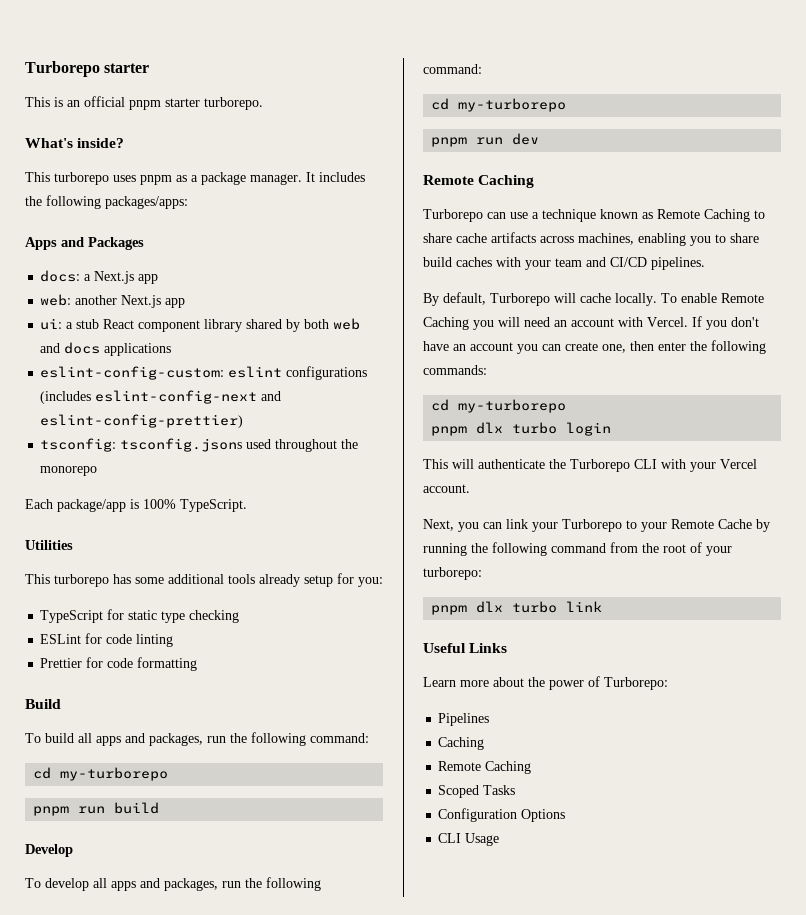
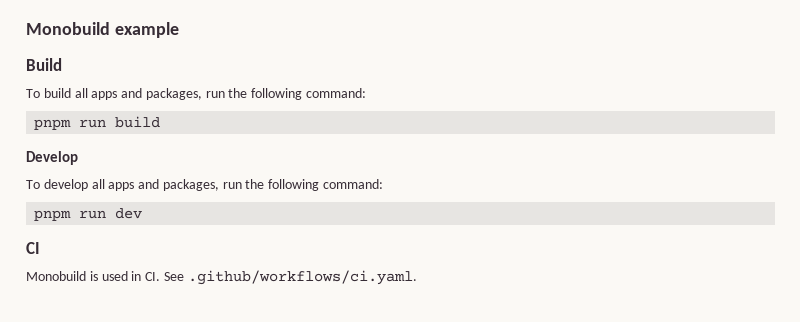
- Turborepo starter
- This is an official pnpm starter turborepo.
- What's inside?
- This turborepo uses pnpm as a package manager. It includes the following packages/apps:
- Apps and Packages
- docs: a Next.js app
- web: another Next.js app
- ui: a stub React component library shared by both web and docs applications
- eslint-config-custom: eslint configurations (includes eslint-config-next and eslint-config-prettier)
- tsconfig: tsconfig.jsons used throughout the monorepo
- Each package/app is 100% TypeScript.
- Utilities
- This turborepo has some additional tools already setup for you:
- TypeScript for static type checking
- ESLint for code linting
- Prettier for code formatting
+ Monobuild example
  To build all apps and packages, run the following command:
- cd my-turborepo
  To develop all apps and packages, run the following command:
- cd my-turborepo
  pnpm run dev
- Remote Caching
- Turborepo can use a technique known as Remote Caching to share cache artifacts across machines, enabling you to share build caches with your team and CI/CD pipelines.
- By default, Turborepo will cache locally. To enable Remote Caching you will need an account with Vercel. If you don't have an account you can create one, then enter the following commands:
- cd my-turborepo
- pnpm dlx turbo login
- This will authenticate the Turborepo CLI with your Vercel account.
- Next, you can link your Turborepo to your Remote Cache by running the following command from the root of your turborepo:
- pnpm dlx turbo link
- Useful Links
- Learn more about the power of Turborepo:
- Pipelines
- Caching
- Remote Caching
- Scoped Tasks
- Configuration Options
- CLI Usage
+ CI
+ Monobuild is used in CI. See .github/workflows/ci.yaml.

